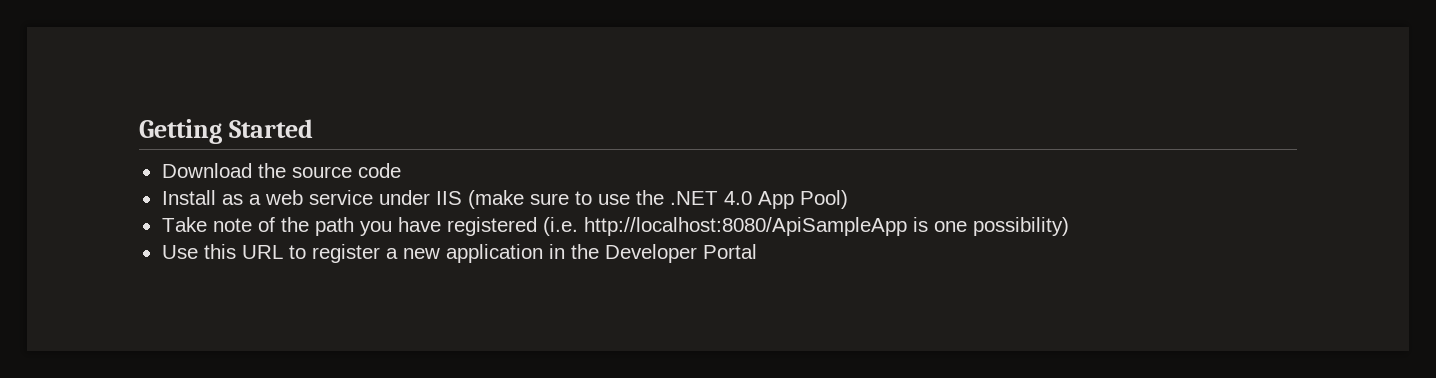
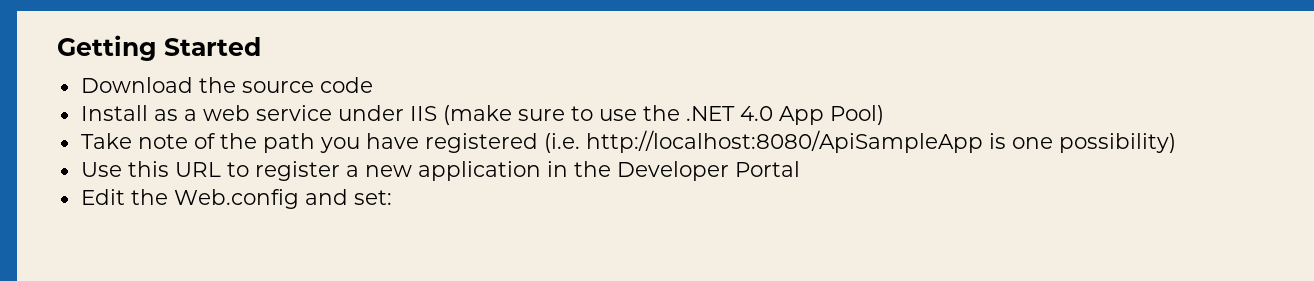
+ Edit the Web.config and set:

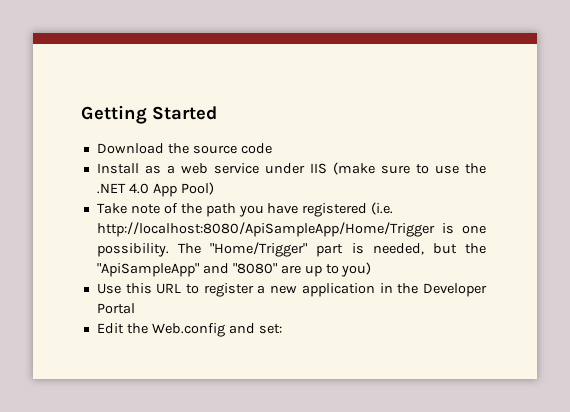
- Take note of the path you have registered (i.e. http://localhost:8080/ApiSampleApp is one possibility)
+ Take note of the path you have registered (i.e. http://localhost:8080/ApiSampleApp/Home/Trigger is one possibility. The "Home/Trigger" part is needed, but the "ApiSampleApp" and "8080" are up to you)

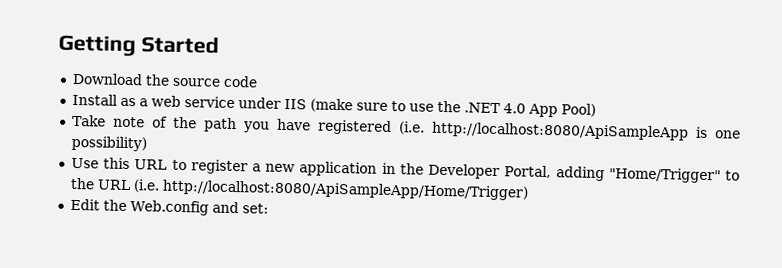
- Take note of the path you have registered (i.e. http://localhost:8080/ApiSampleApp/Home/Trigger is one possibility. The "Home/Trigger" part is needed, but the "ApiSampleApp" and "8080" are up to you)
+ Take note of the path you have registered (i.e. http://localhost:8080/ApiSampleApp is one possibility)
- Use this URL to register a new application in the Developer Portal
+ Use this URL to register a new application in the Developer Portal, adding "Home/Trigger" to the URL (i.e. http://localhost:8080/ApiSampleApp/Home/Trigger)

